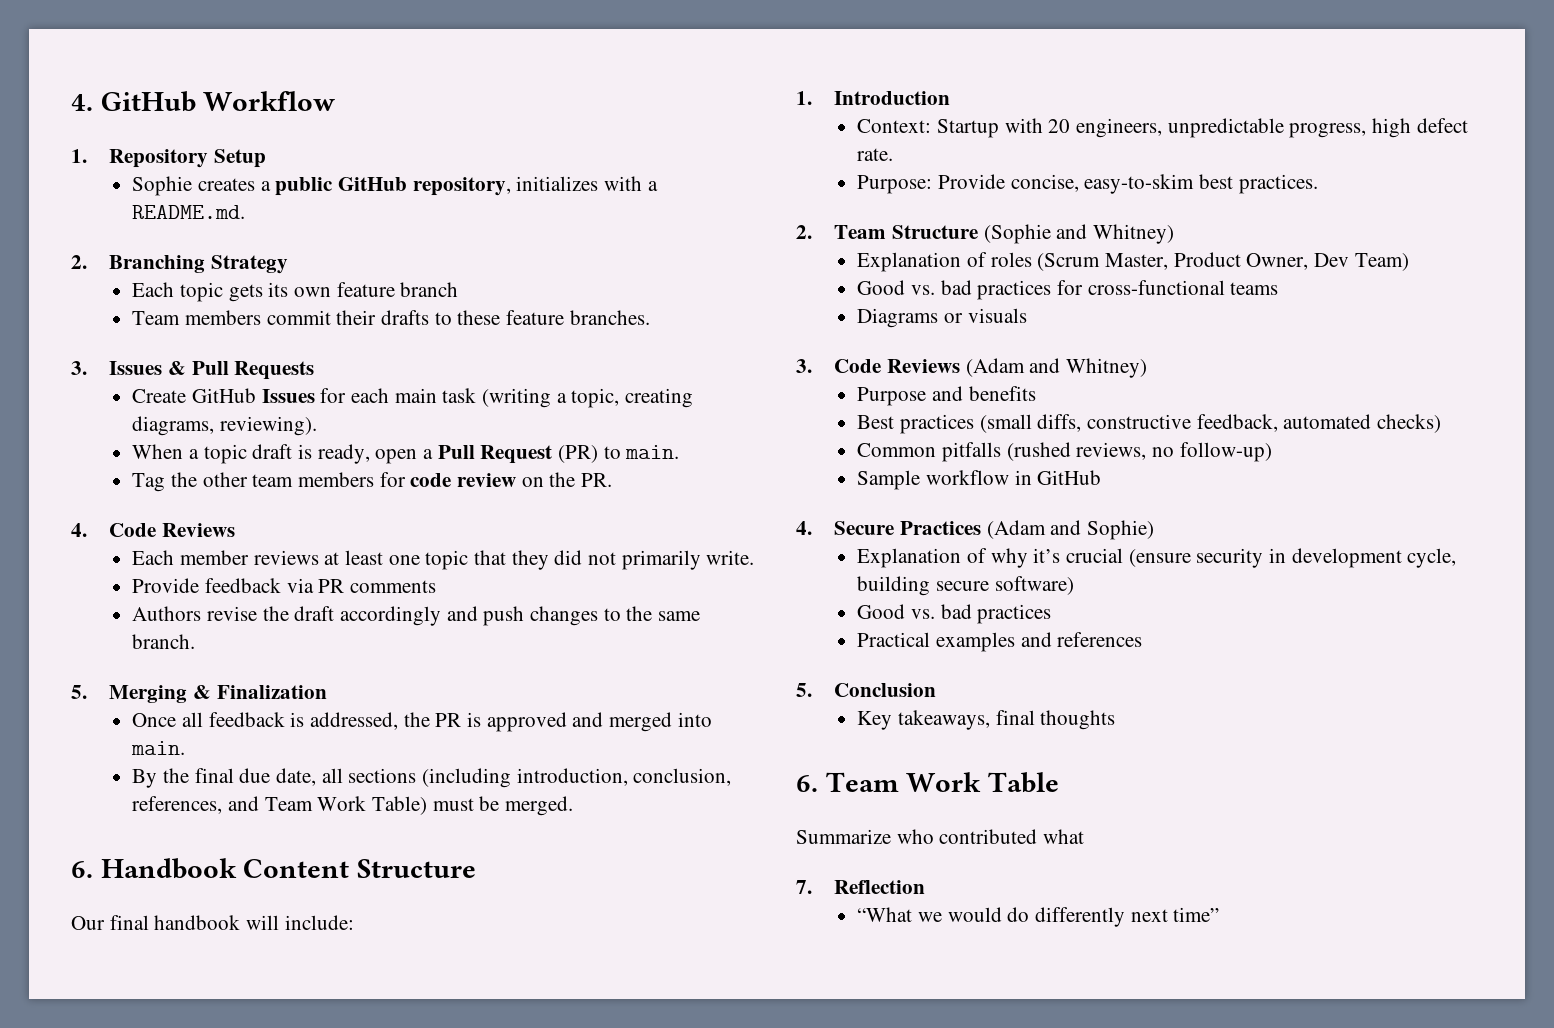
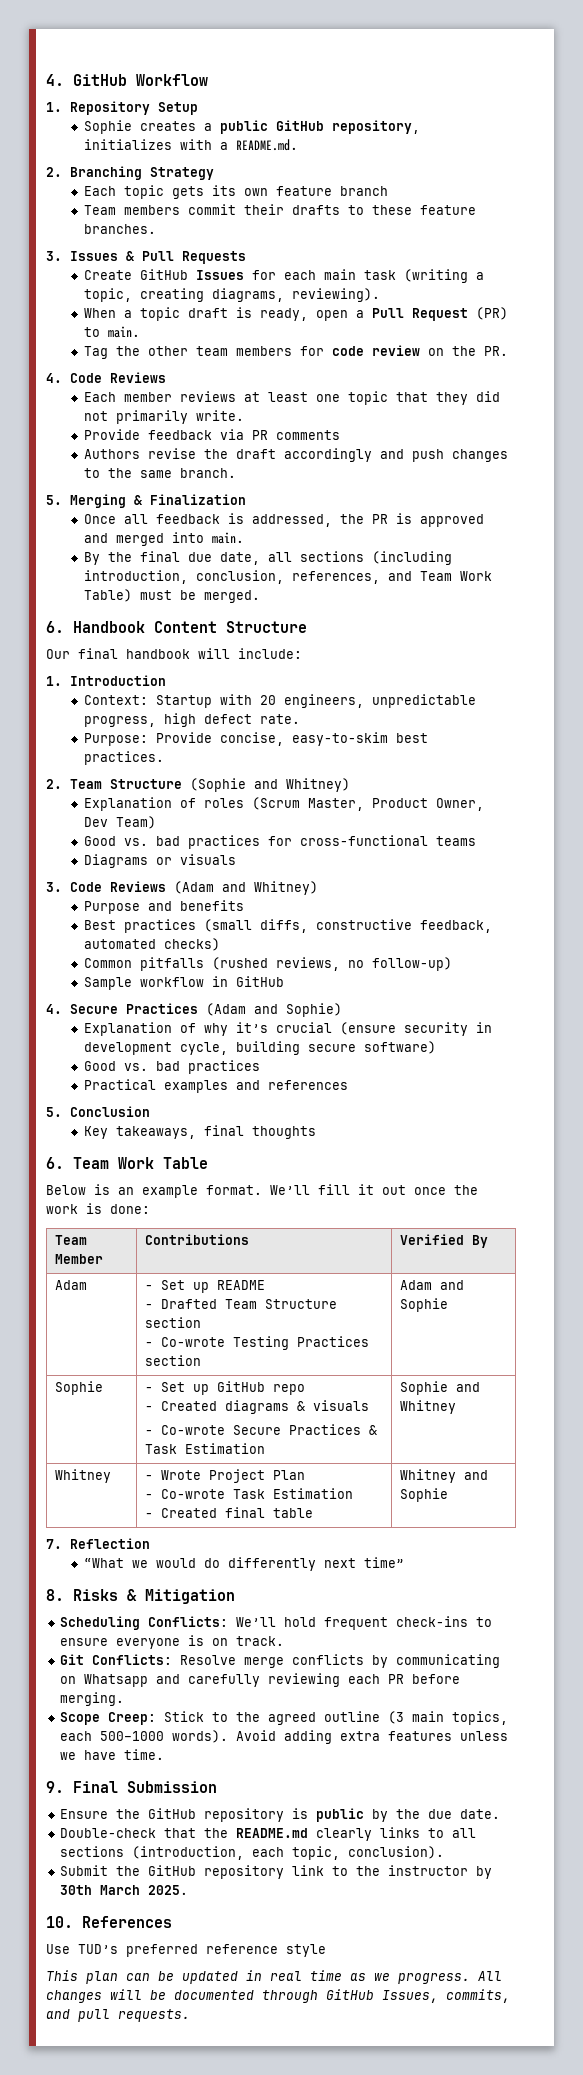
- Summarize who contributed what
+ Below is an example format. We’ll fill it out once the work is done:
+ Team Member | Contributions | Verified By
+ Adam | - Set up README
+ - Drafted Team Structure section
+ - Co-wrote Testing Practices section | Adam and Sophie
+ Sophie | - Set up GitHub repo
+ - Created diagrams & visuals
+ - Co-wrote Secure Practices & Task Estimation | Sophie and Whitney
+ Whitney | - Wrote Project Plan
+ - Co-wrote Task Estimation
+ - Created final table | Whitney and Sophie
+ 8. Risks & Mitigation
+ Scheduling Conflicts: We’ll hold frequent check-ins to ensure everyone is on track.
+ Git Conflicts: Resolve merge conflicts by communicating on Whatsapp and carefully reviewing each PR before merging.
+ Scope Creep: Stick to the agreed outline (3 main topics, each 500–1000 words). Avoid adding extra features unless we have time.
+ 9. Final Submission
+ Ensure the GitHub repository is public by the due date.
+ Double-check that the README.md clearly links to all sections (introduction, each topic, conclusion).
+ Submit the GitHub repository link to the instructor by 30th March 2025.
+ 10. References
+ Use TUD’s preferred reference style
+ This plan can be updated in real time as we progress. All changes will be documented through GitHub Issues, commits, and pull requests.

